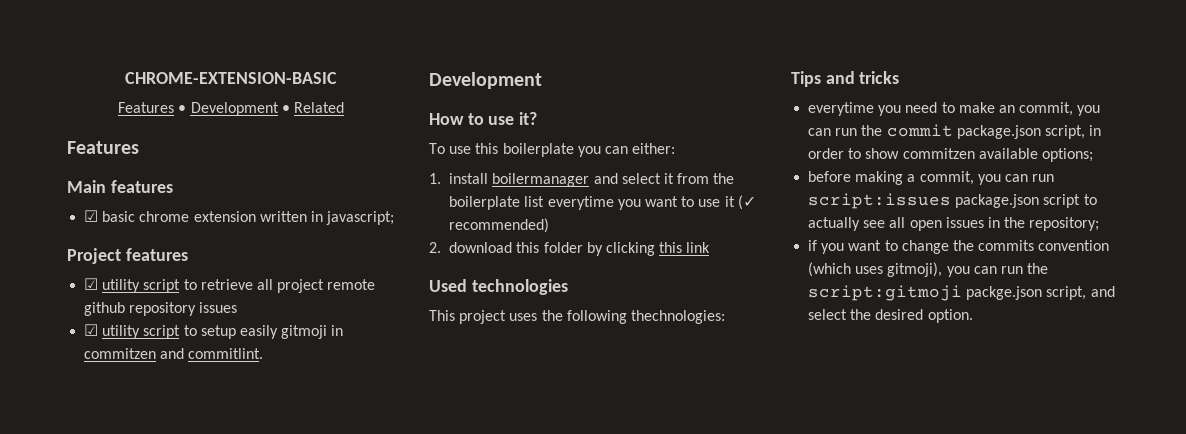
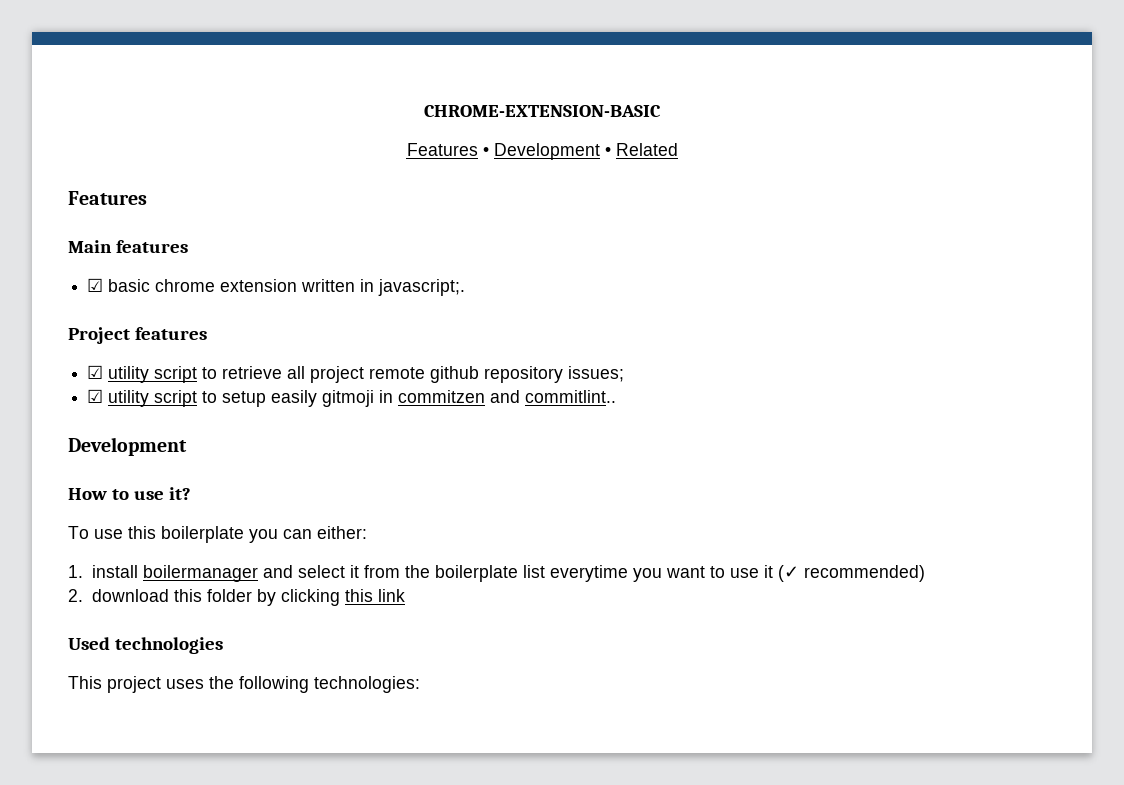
- ☑ basic chrome extension written in javascript;
+ ☑ basic chrome extension written in javascript;.
- ☑ utility script to retrieve all project remote github repository issues
+ ☑ utility script to retrieve all project remote github repository issues;
- ☑ utility script to setup easily gitmoji in commitzen and commitlint.
+ ☑ utility script to setup easily gitmoji in commitzen and commitlint..
- This project uses the following thechnologies:
- Tips and tricks
- everytime you need to make an commit, you can run the commit package.json script, in order to show commitzen available options;
- before making a commit, you can run script:issues package.json script to actually see all open issues in the repository;
- if you want to change the commits convention (which uses gitmoji), you can run the script:gitmoji packge.json script, and select the desired option.
+ This project uses the following technologies:

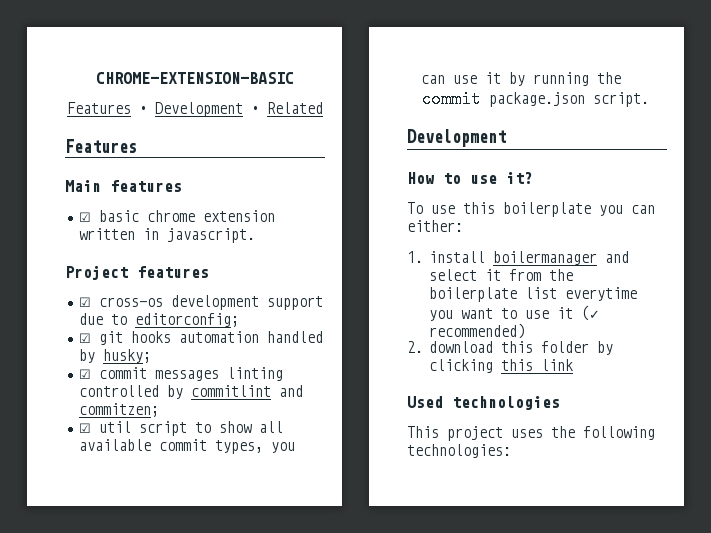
- ☑ basic chrome extension written in javascript;.
+ ☑ basic chrome extension written in javascript.
- ☑ utility script to retrieve all project remote github repository issues;
- ☑ utility script to setup easily gitmoji in commitzen and commitlint..
+ ☑ cross-os development support due to editorconfig;
+ ☑ git hooks automation handled by husky;
+ ☑ commit messages linting controlled by commitlint and commitzen;
+ ☑ util script to show all available commit types, you can use it by running the commit package.json script.

